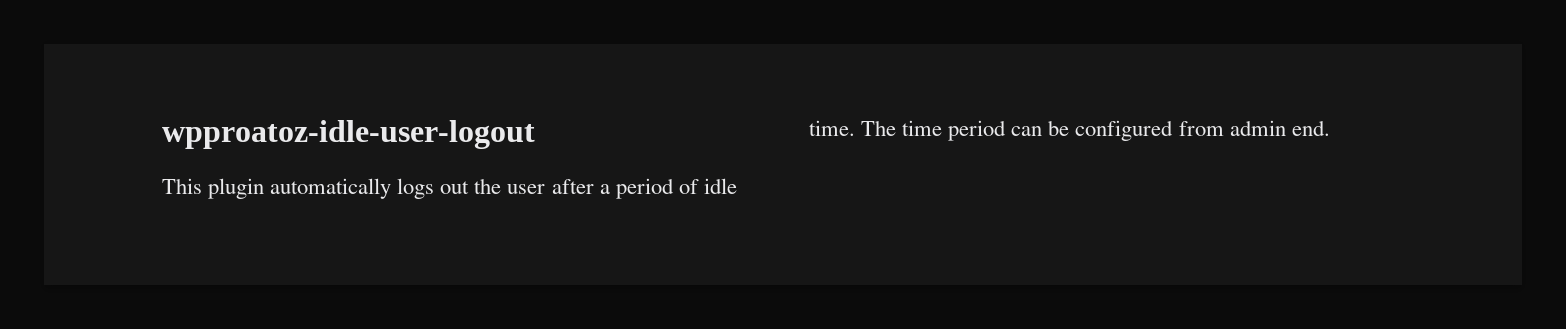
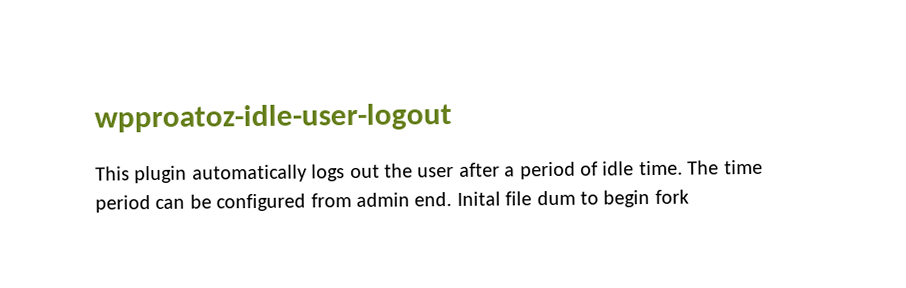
+ Inital file dum to begin fork

